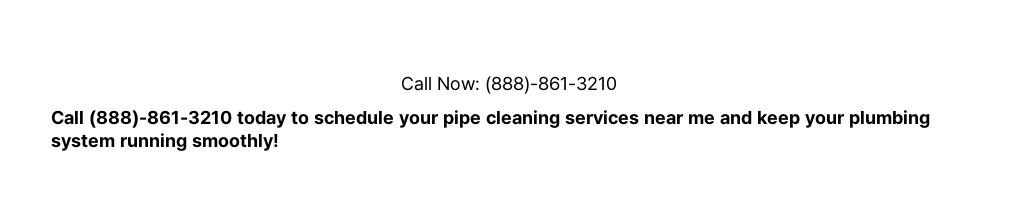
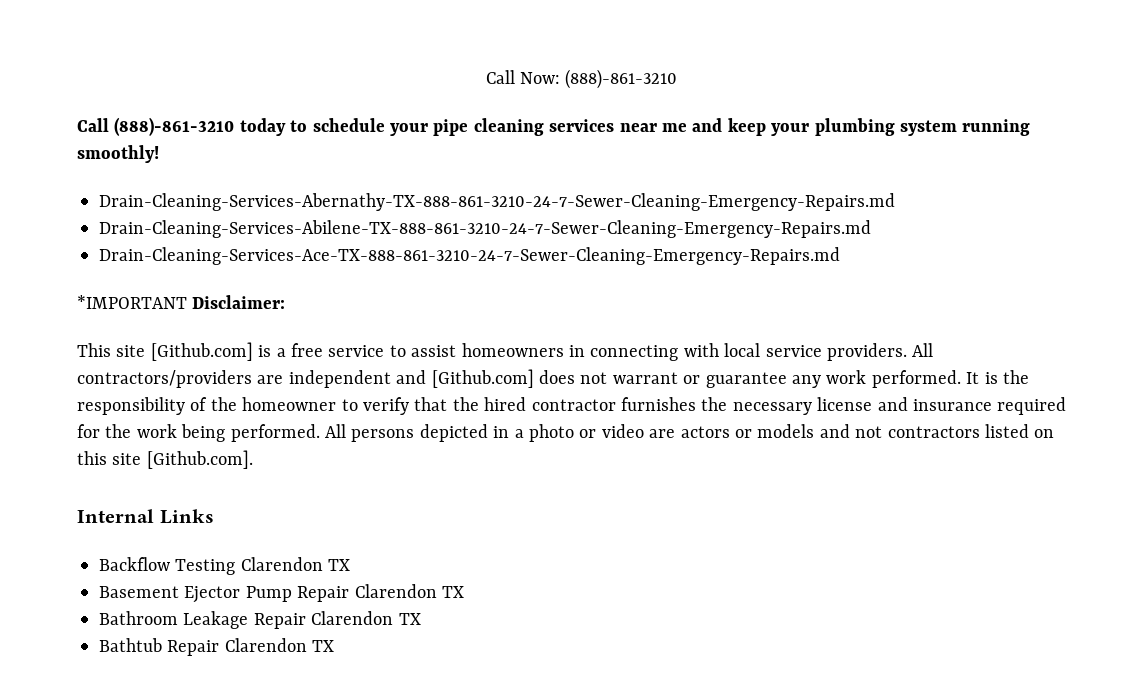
+ Drain-Cleaning-Services-Abernathy-TX-888-861-3210-24-7-Sewer-Cleaning-Emergency-Repairs.md
+ Drain-Cleaning-Services-Abilene-TX-888-861-3210-24-7-Sewer-Cleaning-Emergency-Repairs.md
+ Drain-Cleaning-Services-Ace-TX-888-861-3210-24-7-Sewer-Cleaning-Emergency-Repairs.md
+ *IMPORTANT Disclaimer:
+ This site [Github.com] is a free service to assist homeowners in connecting with local service providers. All contractors/providers are independent and [Github.com] does not warrant or guarantee any work performed. It is the responsibility of the homeowner to verify that the hired contractor furnishes the necessary license and insurance required for the work being performed. All persons depicted in a photo or video are actors or models and not contractors listed on this site [Github.com].
+ Internal Links
+ Backflow Testing Clarendon TX
+ Basement Ejector Pump Repair Clarendon TX
+ Bathroom Leakage Repair Clarendon TX
+ Bathtub Repair Clarendon TX

